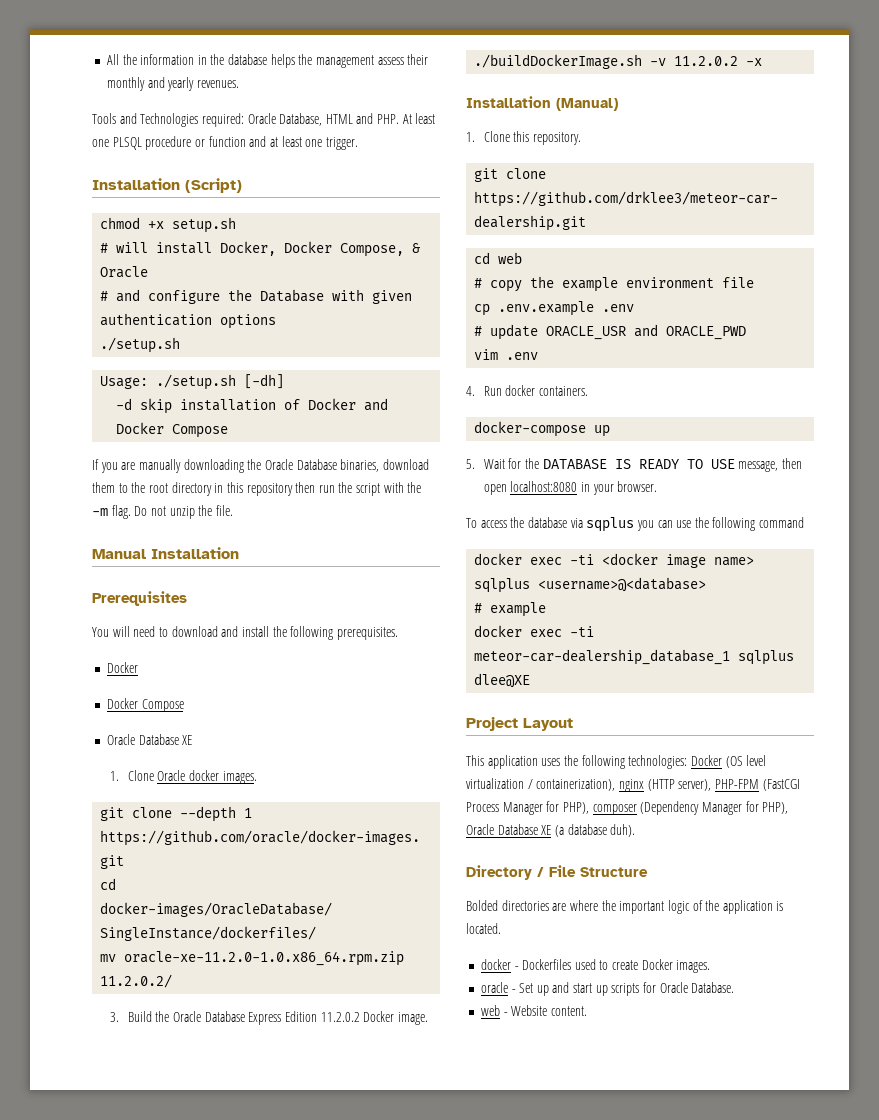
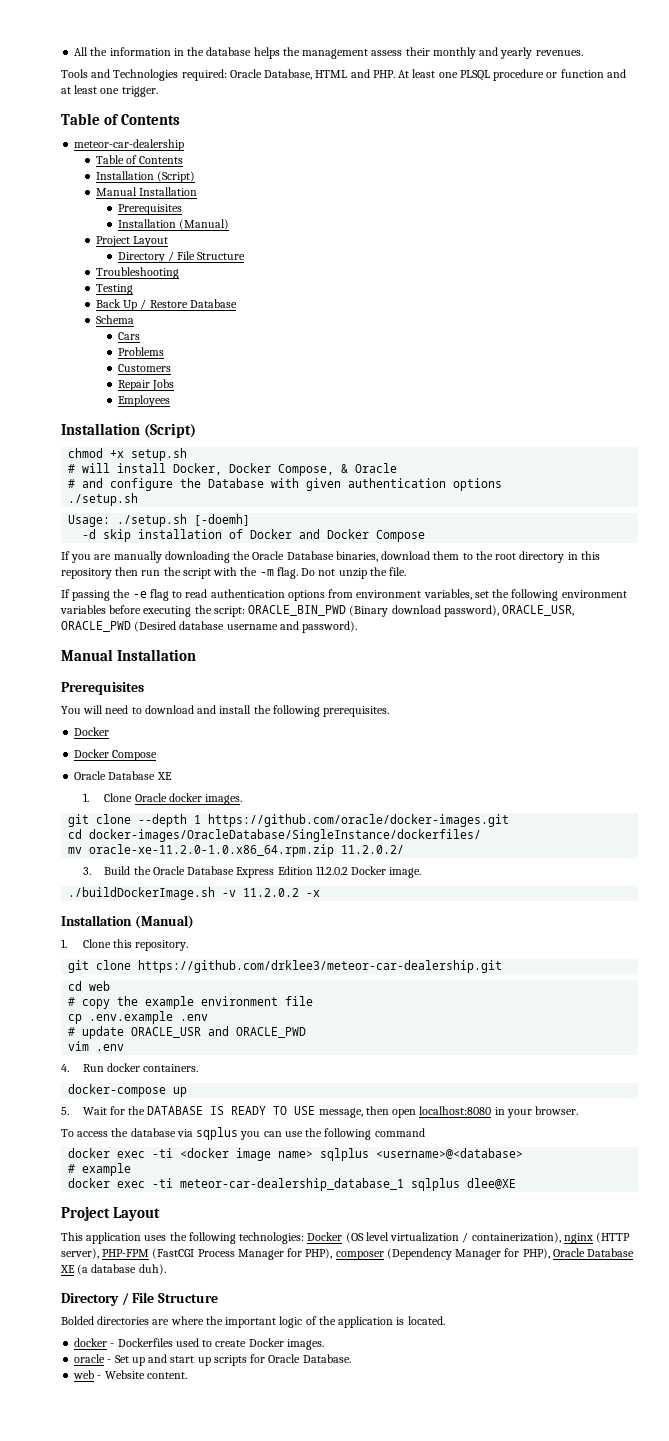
  Tools and Technologies required: Oracle Database, HTML and PHP. At least one PLSQL procedure or function and at least one trigger.
+ Table of Contents
+ meteor-car-dealership
+ Table of Contents
+ Installation (Script)
+ Manual Installation
+ Prerequisites
+ Installation (Manual)
+ Project Layout
+ Directory / File Structure
+ Troubleshooting
+ Testing
+ Back Up / Restore Database
+ Schema
+ Cars
+ Problems
+ Customers
+ Repair Jobs
+ Employees
- Usage: ./setup.sh [-dh]
+ Usage: ./setup.sh [-doemh]
+ If passing the -e flag to read authentication options from environment variables, set the following environment variables before executing the script: ORACLE_BIN_PWD (Binary download password), ORACLE_USR, ORACLE_PWD (Desired database username and password).

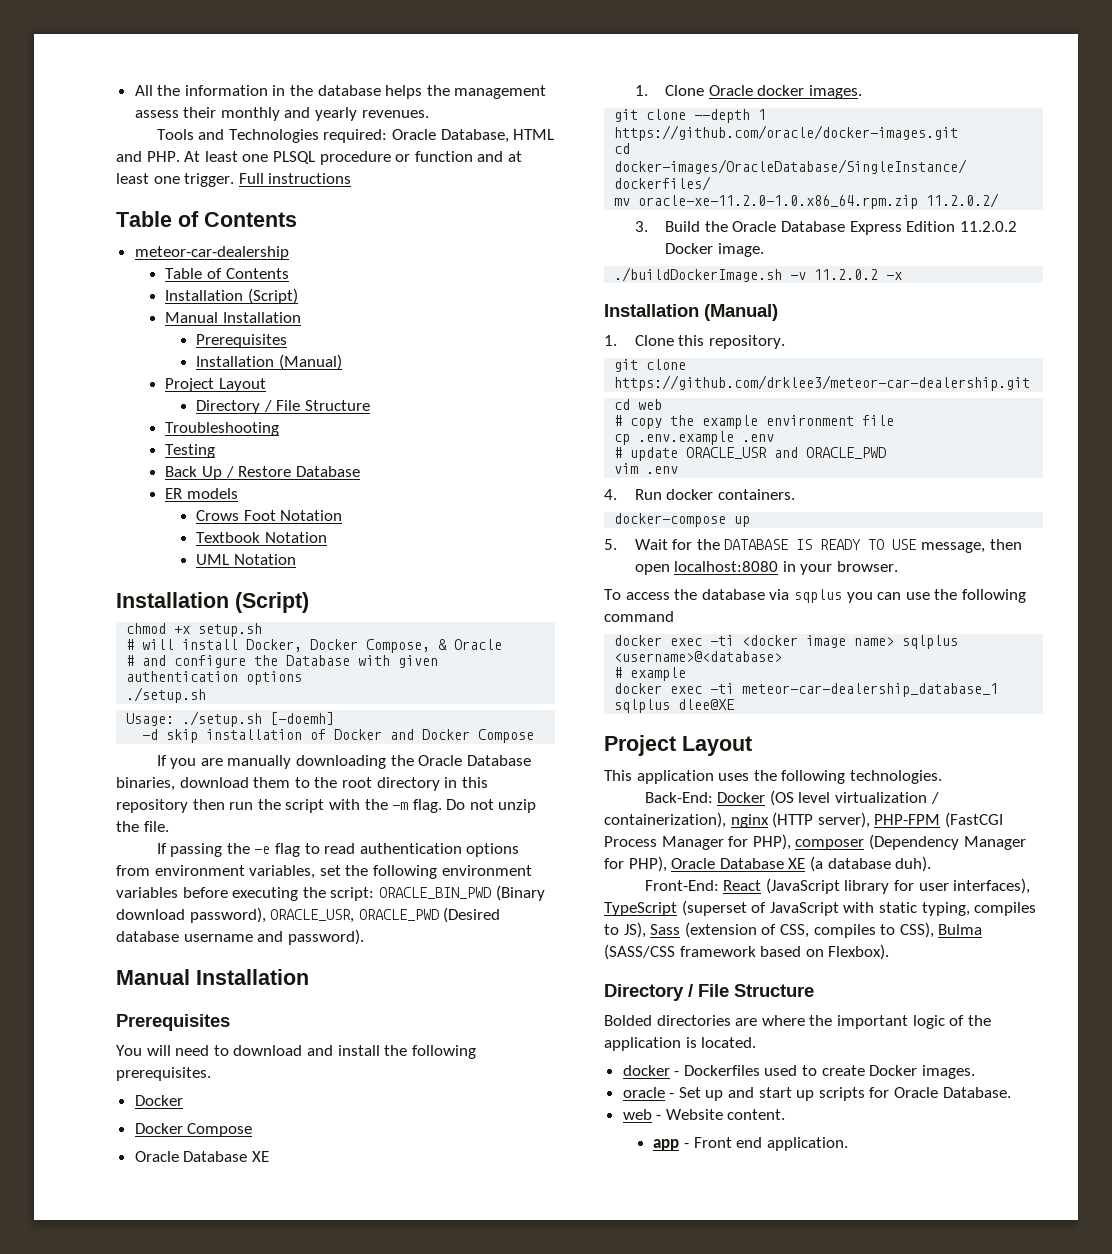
+ Full instructions
- Schema
- Cars
- Problems
- Customers
- Repair Jobs
- Employees
+ ER models
+ Crows Foot Notation
+ Textbook Notation
+ UML Notation
- This application uses the following technologies: Docker (OS level virtualization / containerization), nginx (HTTP server), PHP-FPM (FastCGI Process Manager for PHP), composer (Dependency Manager for PHP), Oracle Database XE (a database duh).
+ This application uses the following technologies.
+ Back-End: Docker (OS level virtualization / containerization), nginx (HTTP server), PHP-FPM (FastCGI Process Manager for PHP), composer (Dependency Manager for PHP), Oracle Database XE (a database duh).
+ Front-End: React (JavaScript library for user interfaces), TypeScript (superset of JavaScript with static typing, compiles to JS), Sass (extension of CSS, compiles to CSS), Bulma (SASS/CSS framework based on Flexbox).
+ app - Front end application.

